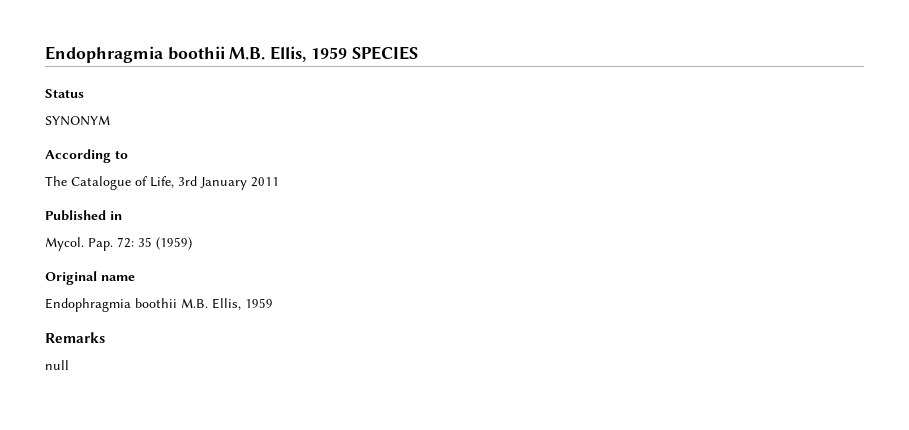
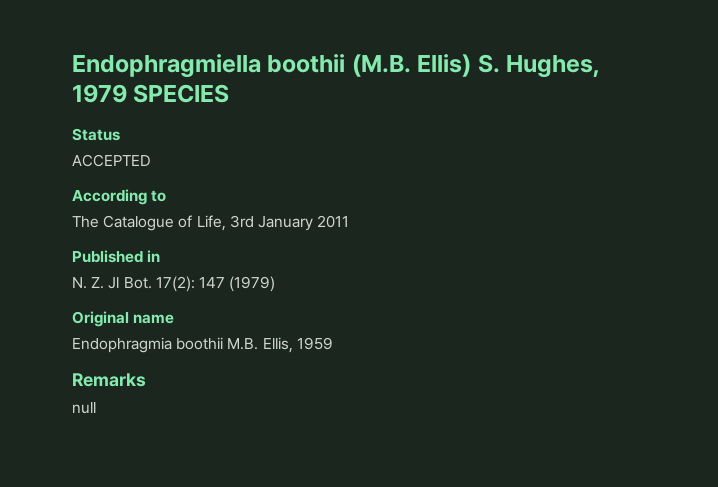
- Endophragmia boothii M.B. Ellis, 1959 SPECIES
+ Endophragmiella boothii (M.B. Ellis) S. Hughes, 1979 SPECIES
- SYNONYM
+ ACCEPTED
- Mycol. Pap. 72: 35 (1959)
+ N. Z. Jl Bot. 17(2): 147 (1979)

